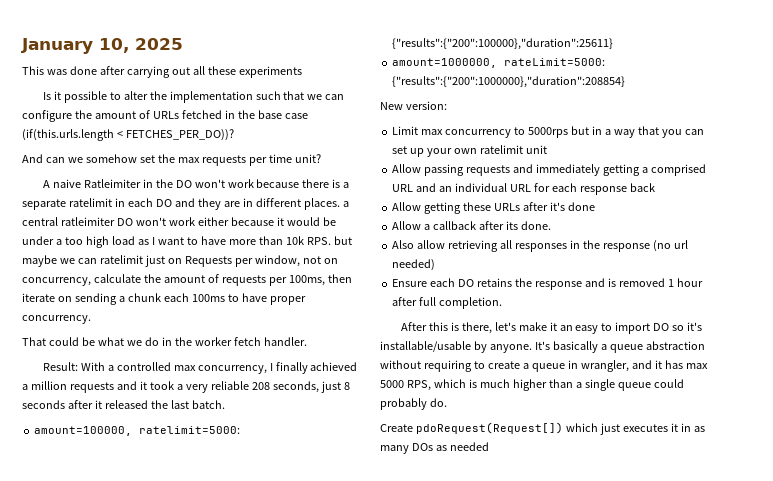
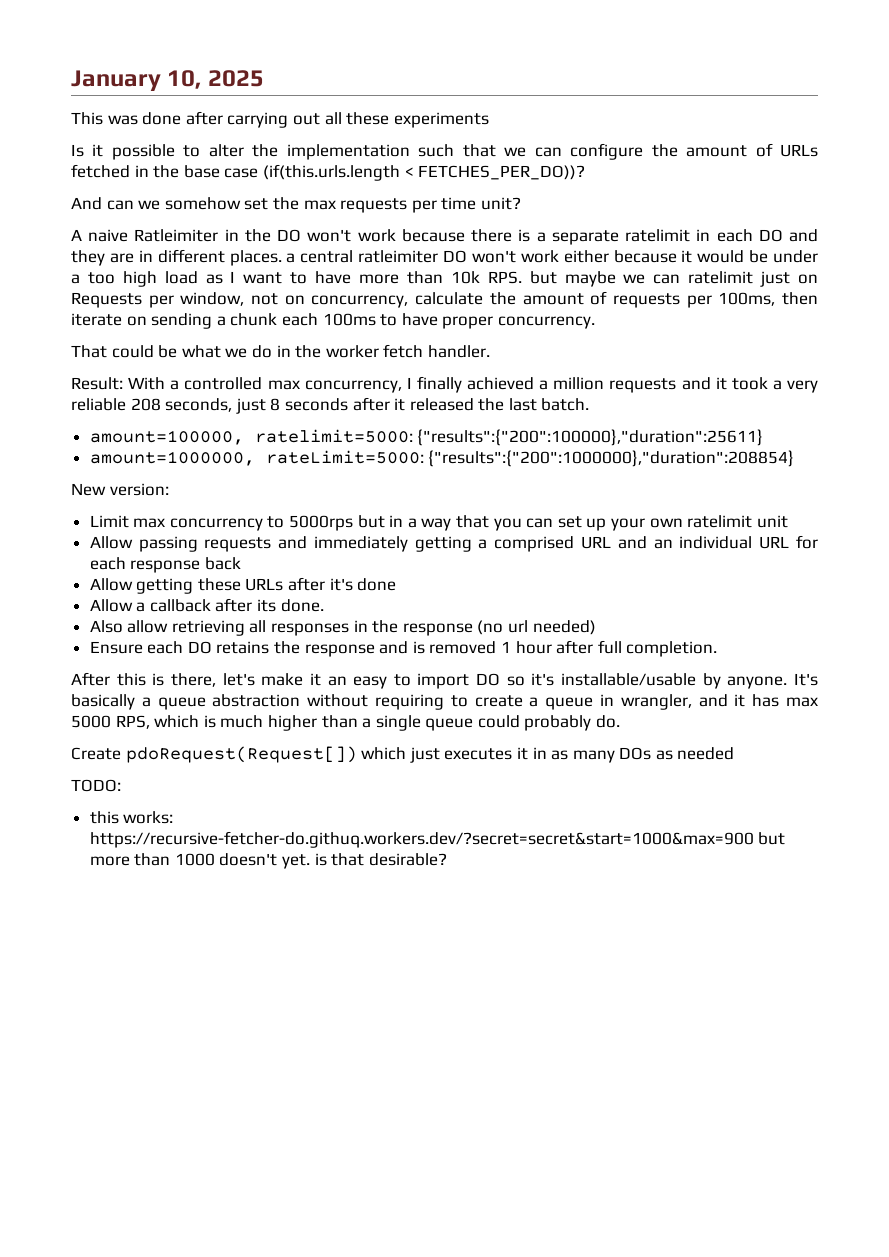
+ TODO:
+ this works: https://recursive-fetcher-do.githuq.workers.dev/?secret=secret&start=1000&max=900 but more than 1000 doesn't yet. is that desirable?

